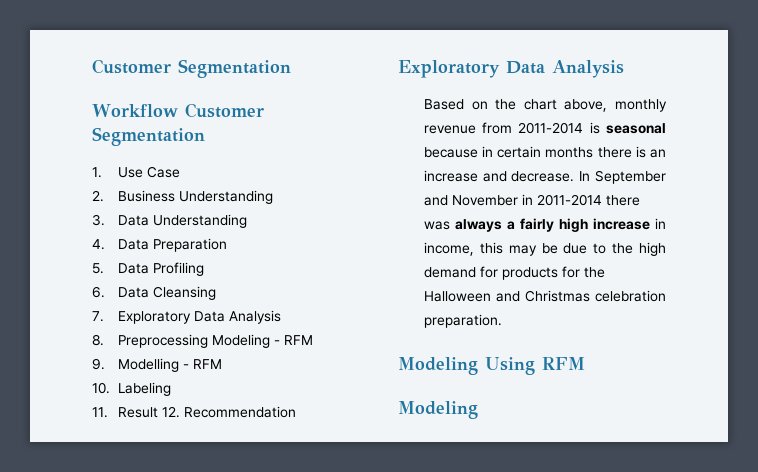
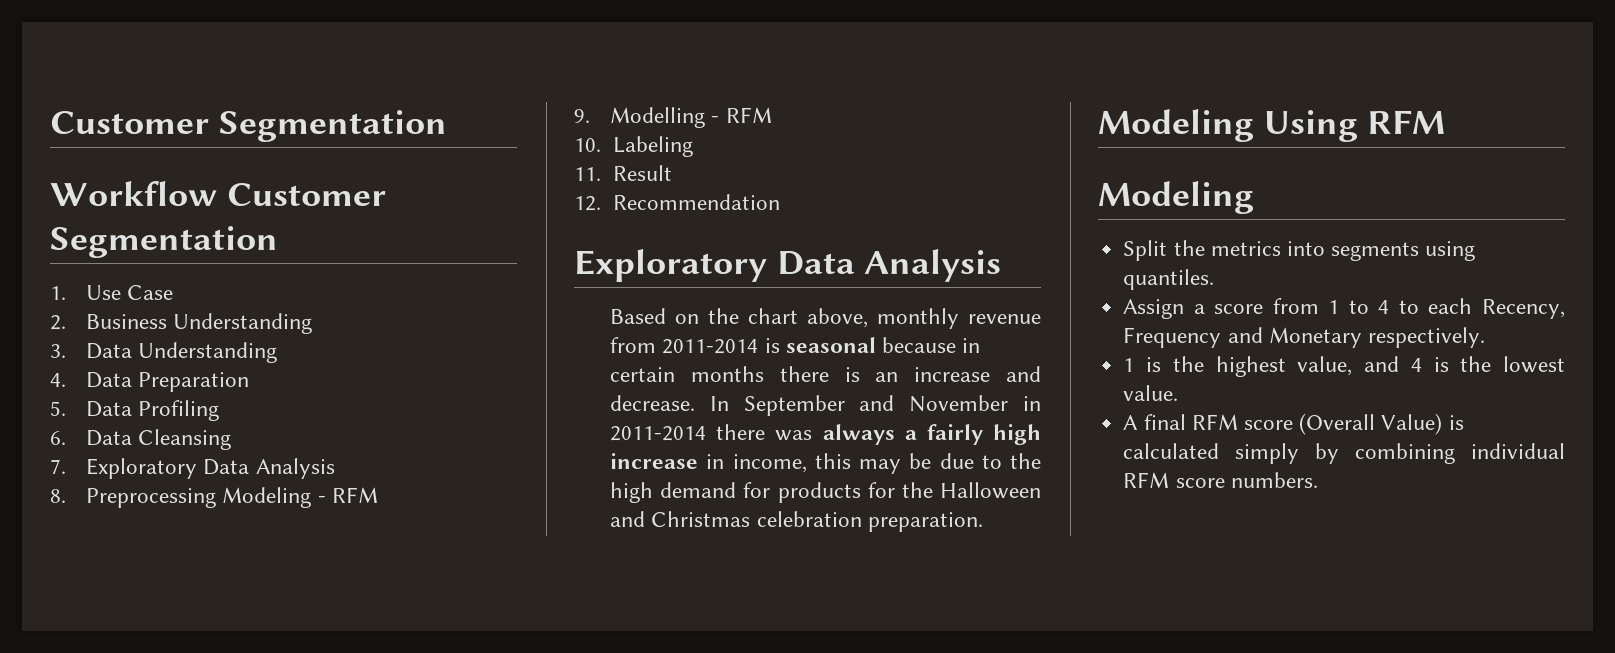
- 11. Result 12. Recommendation
+ 11. Result
+ 12. Recommendation
+ Split the metrics into segments using quantiles.
+ Assign a score from 1 to 4 to each Recency, Frequency and Monetary respectively.
+ 1 is the highest value, and 4 is the lowest value.
+ A final RFM score (Overall Value) is calculated simply by combining individual RFM score numbers.

